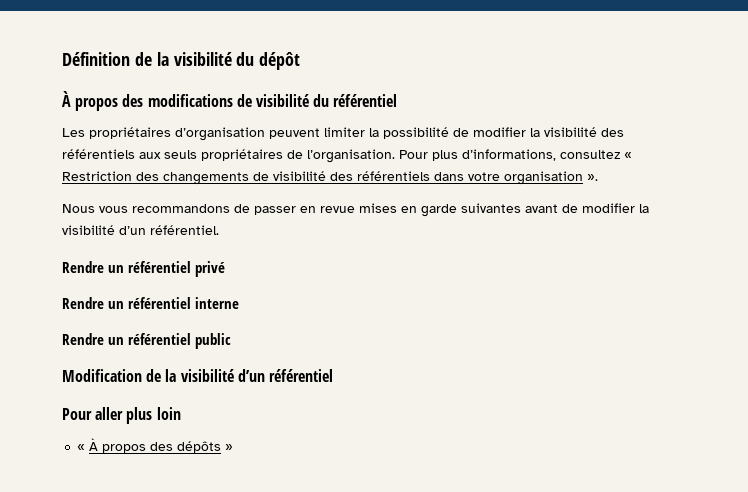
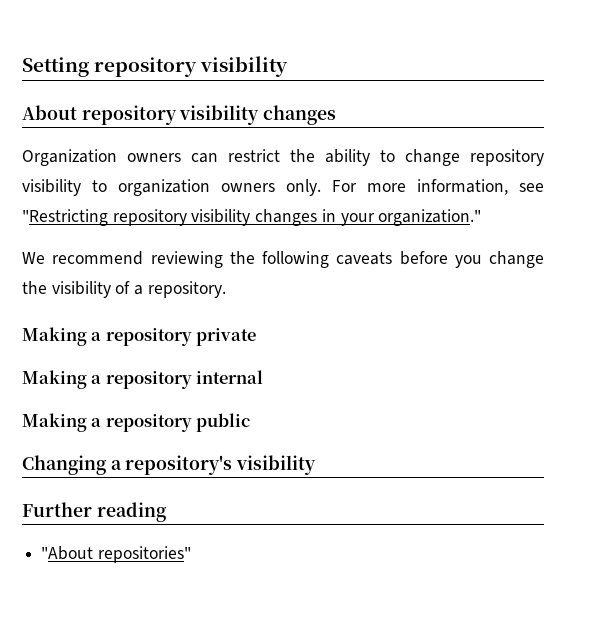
- Définition de la visibilité du dépôt
- À propos des modifications de visibilité du référentiel
- Les propriétaires d’organisation peuvent limiter la possibilité de modifier la visibilité des référentiels aux seuls propriétaires de l’organisation. Pour plus d’informations, consultez « Restriction des changements de visibilité des référentiels dans votre organisation ».
- Nous vous recommandons de passer en revue mises en garde suivantes avant de modifier la visibilité d’un référentiel.
- Rendre un référentiel privé
- Rendre un référentiel interne
- Rendre un référentiel public
- Modification de la visibilité d’un référentiel
- Pour aller plus loin
- « À propos des dépôts »
+ Setting repository visibility
+ About repository visibility changes
+ Organization owners can restrict the ability to change repository visibility to organization owners only. For more information, see "Restricting repository visibility changes in your organization."
+ We recommend reviewing the following caveats before you change the visibility of a repository.
+ Making a repository private
+ Making a repository internal
+ Making a repository public
+ Changing a repository's visibility
+ Further reading
+ "About repositories"

